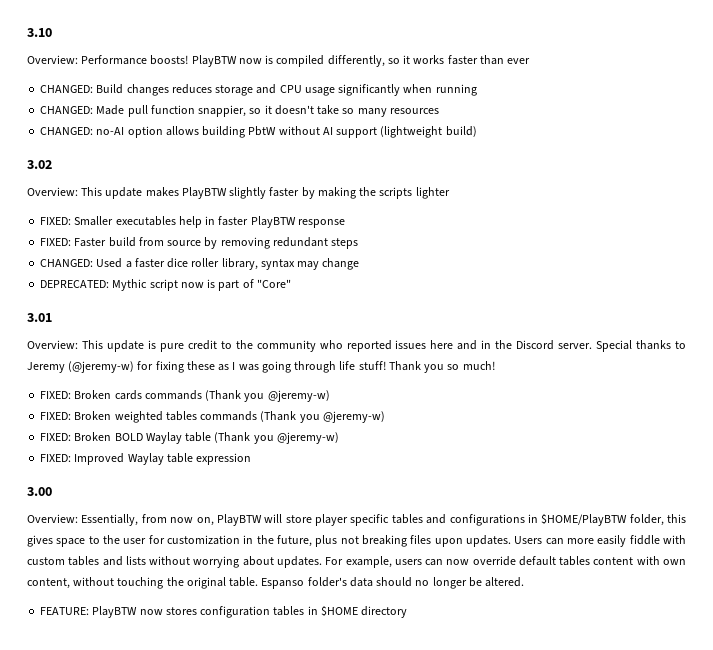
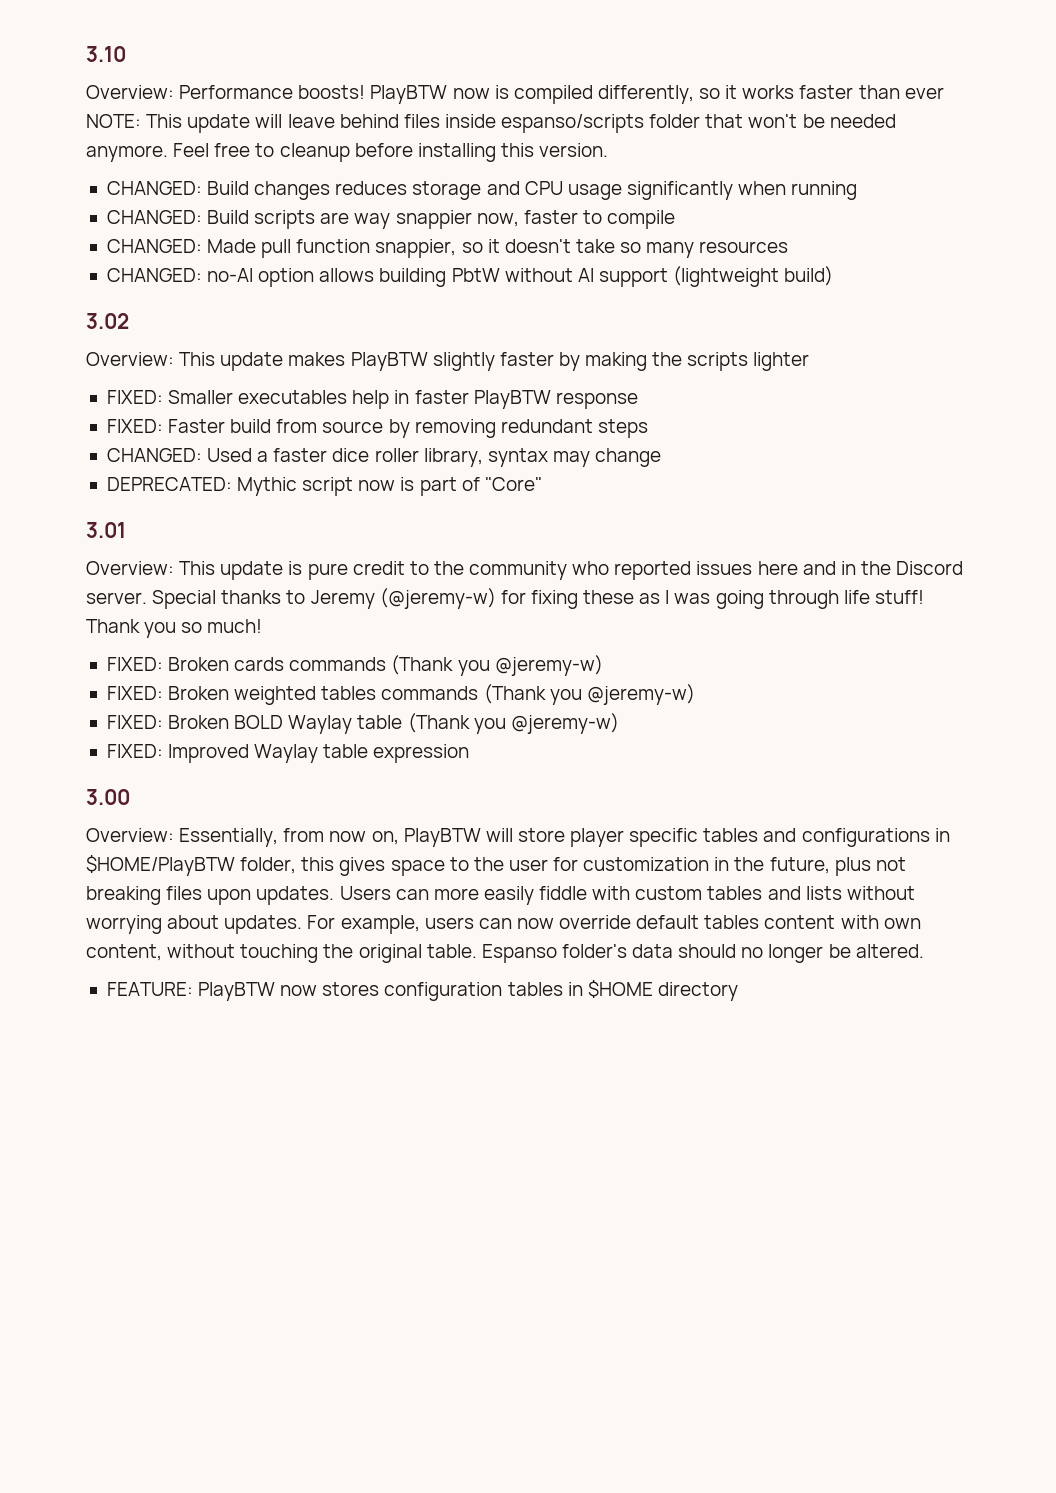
- PlayBTW now is compiled differently, so it works faster than ever
+ PlayBTW now is compiled differently, so it works faster than ever NOTE: This update will leave behind files inside espanso/scripts folder that won't be needed anymore. Feel free to cleanup before installing this version.
+ CHANGED: Build scripts are way snappier now, faster to compile

